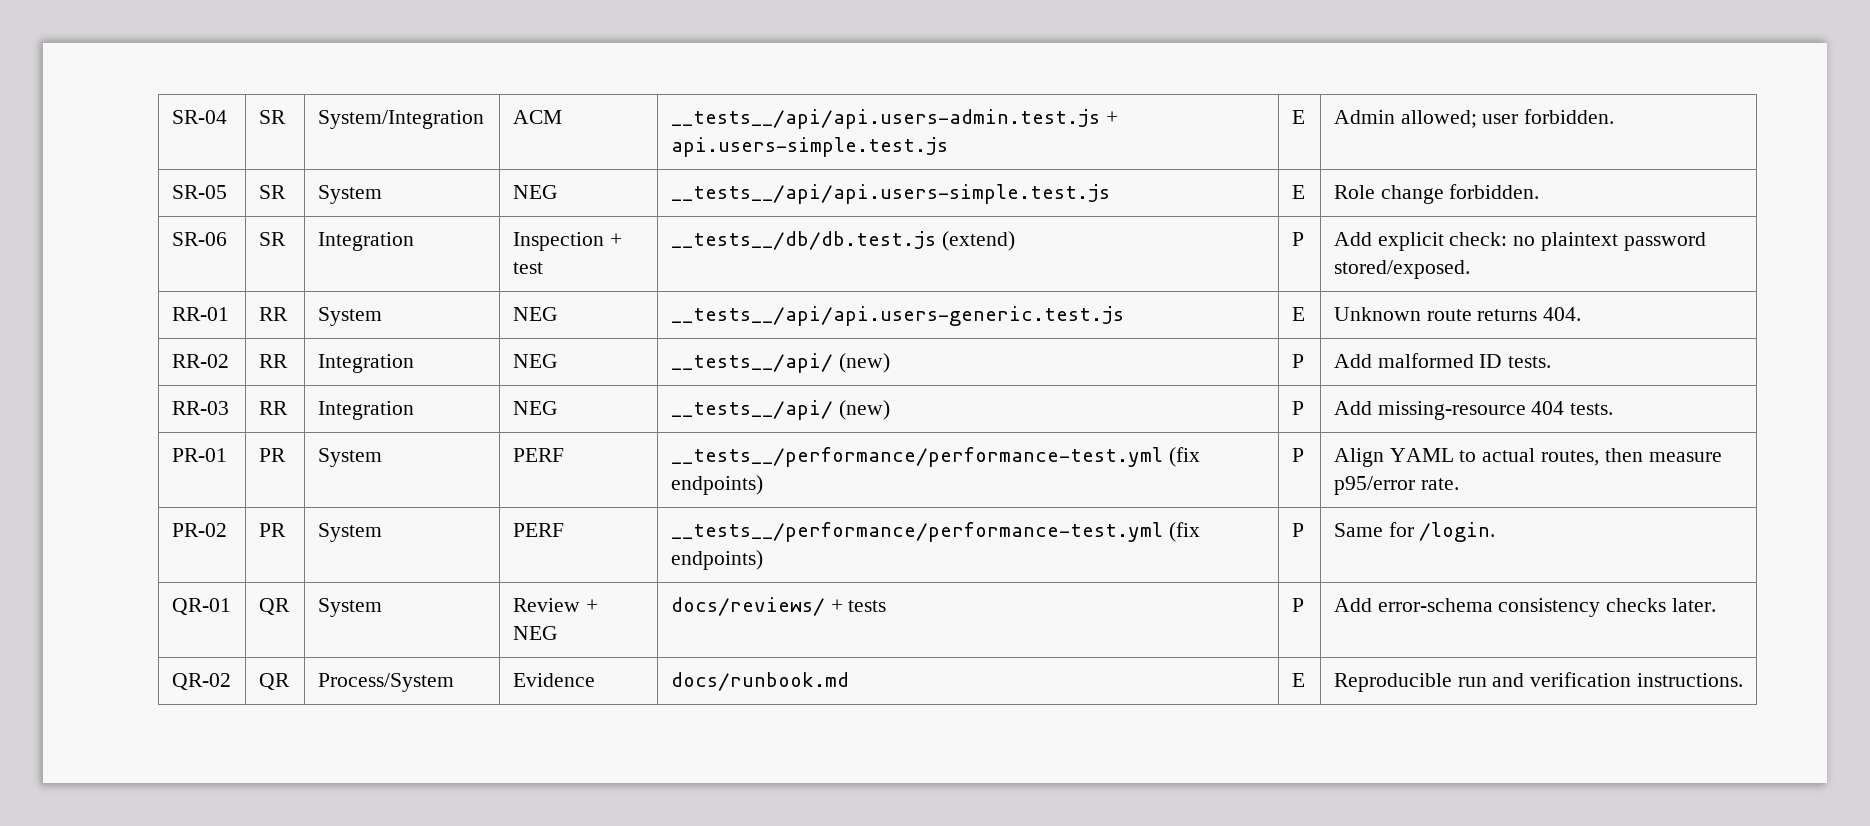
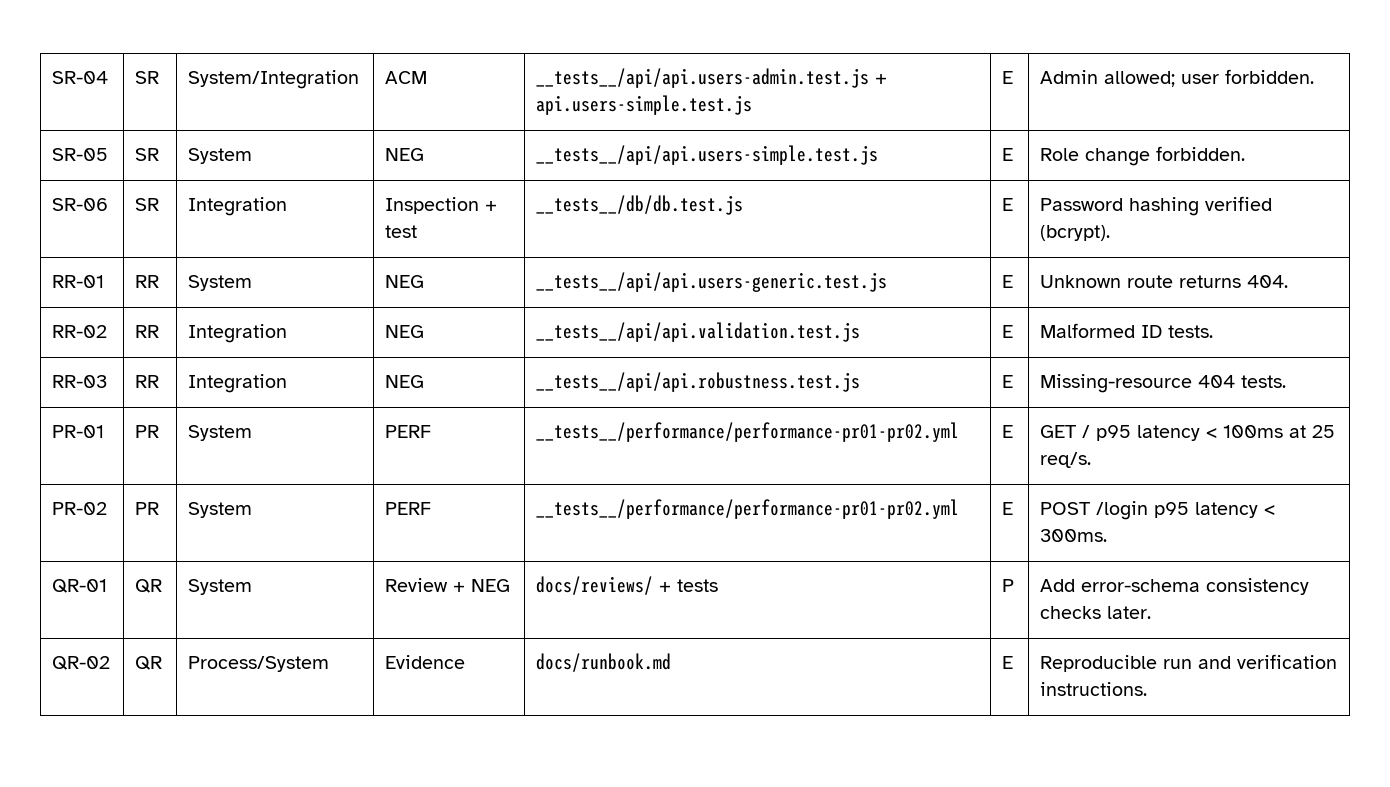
- SR-06 | SR | Integration | Inspection + test | __tests__/db/db.test.js (extend) | P | Add explicit check: no plaintext password stored/exposed.
+ SR-06 | SR | Integration | Inspection + test | __tests__/db/db.test.js | E | Password hashing verified (bcrypt).
- RR-02 | RR | Integration | NEG | __tests__/api/ (new) | P | Add malformed ID tests.
+ RR-02 | RR | Integration | NEG | __tests__/api/api.validation.test.js | E | Malformed ID tests.
- RR-03 | RR | Integration | NEG | __tests__/api/ (new) | P | Add missing-resource 404 tests.
+ RR-03 | RR | Integration | NEG | __tests__/api/api.robustness.test.js | E | Missing-resource 404 tests.
- PR-01 | PR | System | PERF | __tests__/performance/performance-test.yml (fix endpoints) | P | Align YAML to actual routes, then measure p95/error rate.
- PR-02 | PR | System | PERF | __tests__/performance/performance-test.yml (fix endpoints) | P | Same for /login.
+ PR-01 | PR | System | PERF | __tests__/performance/performance-pr01-pr02.yml | E | GET / p95 latency < 100ms at 25 req/s.
+ PR-02 | PR | System | PERF | __tests__/performance/performance-pr01-pr02.yml | E | POST /login p95 latency < 300ms.

